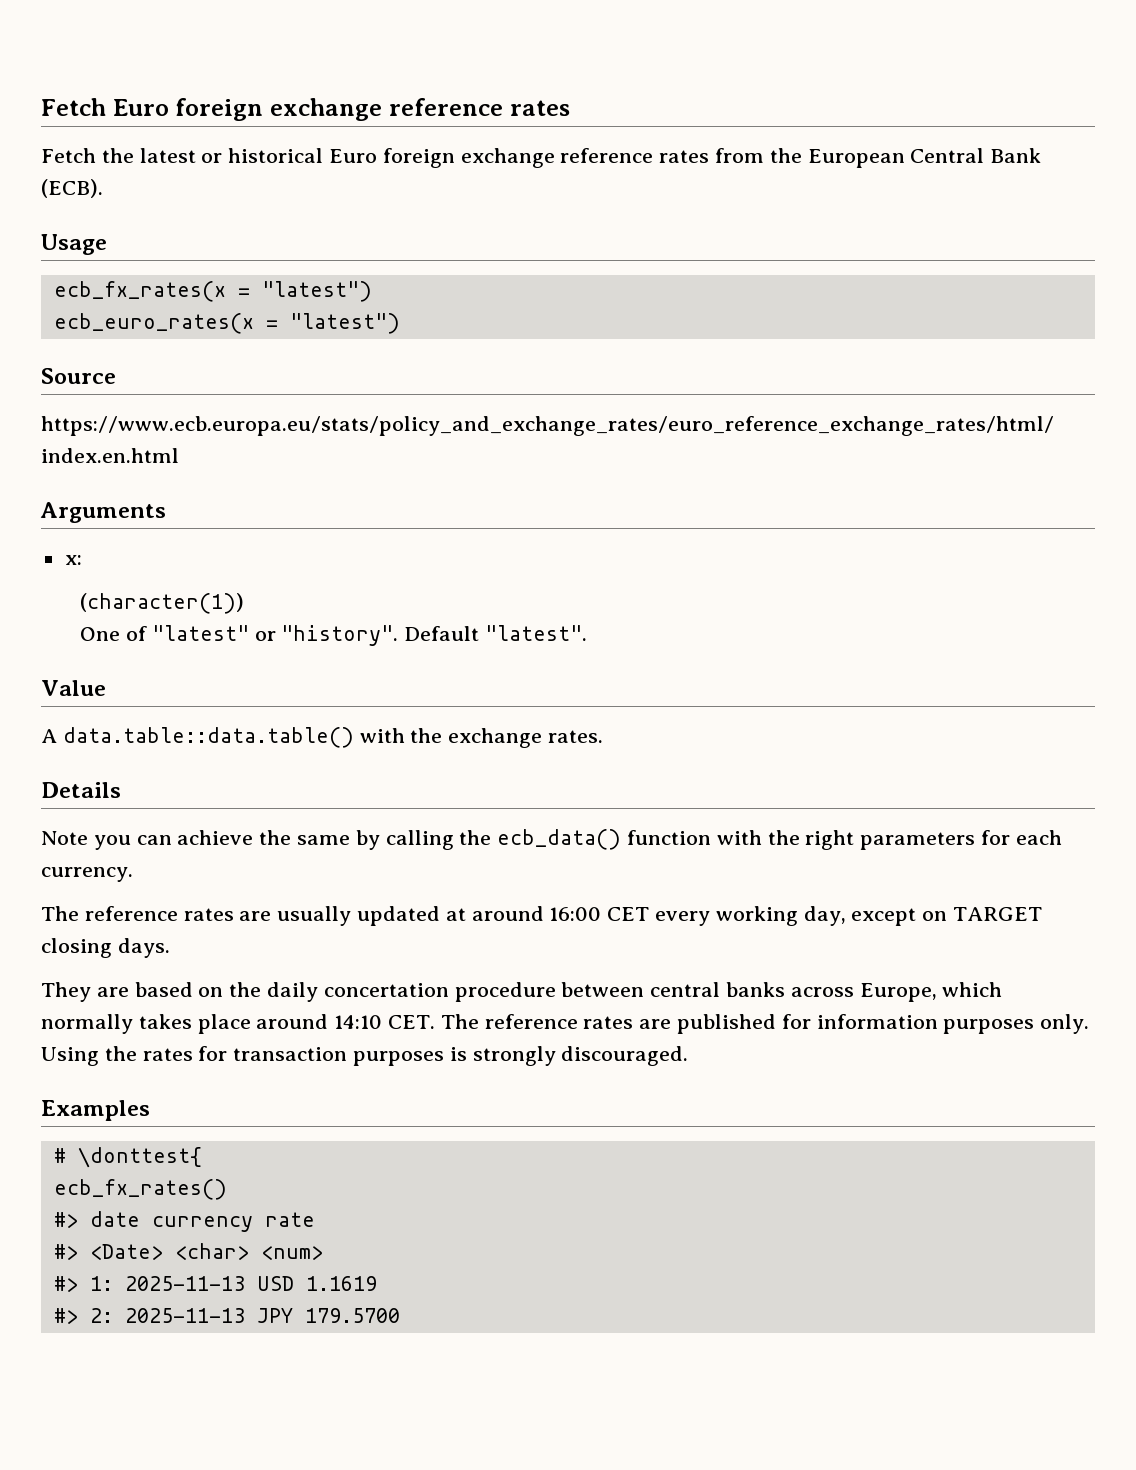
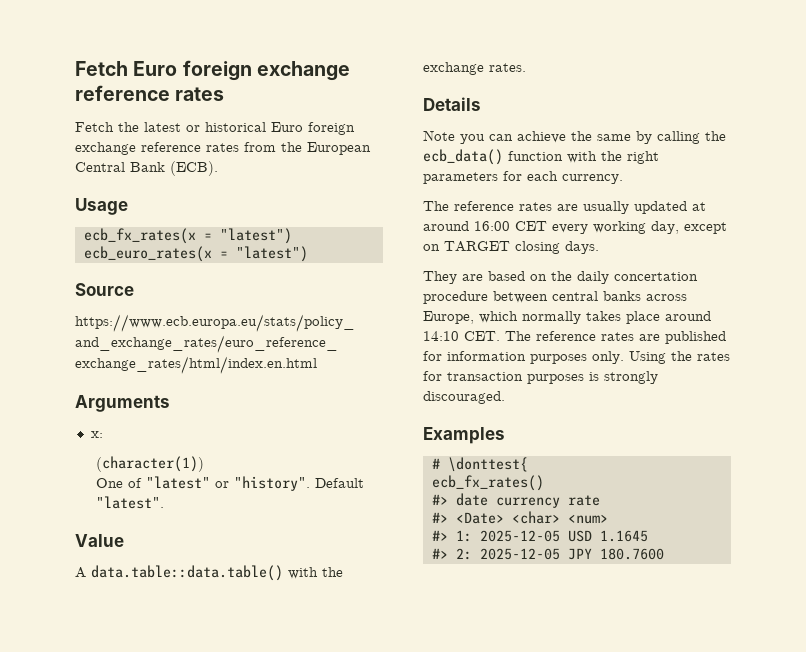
- #> 1: 2025-11-13 USD 1.1619
+ #> 1: 2025-12-05 USD 1.1645
- #> 2: 2025-11-13 JPY 179.5700
+ #> 2: 2025-12-05 JPY 180.7600

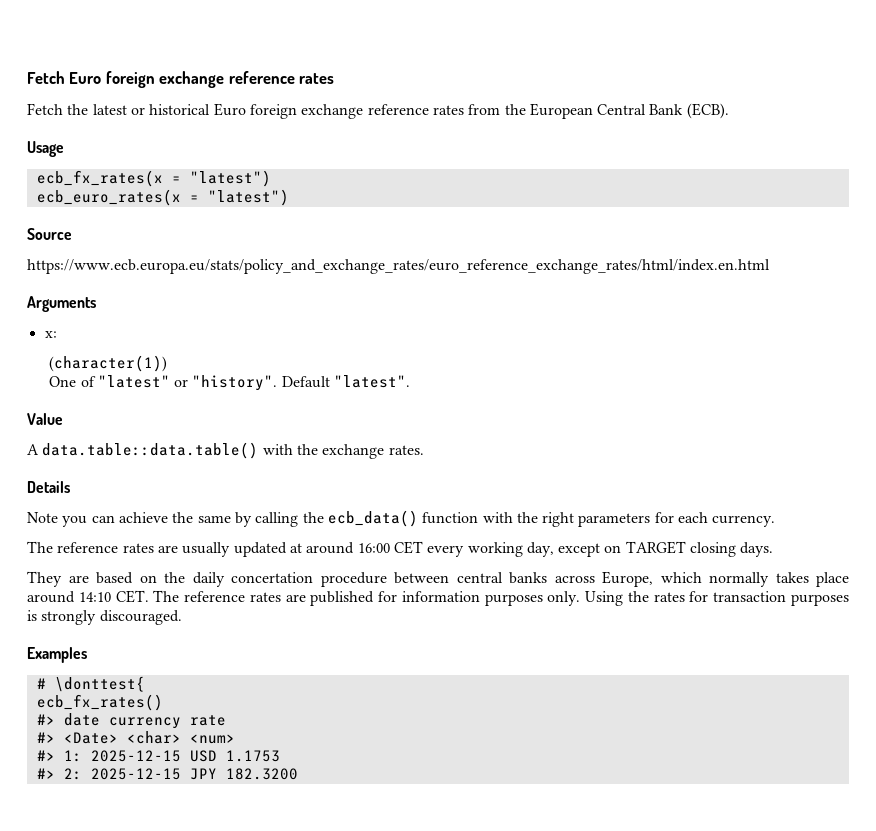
- #> 1: 2025-12-05 USD 1.1645
+ #> 1: 2025-12-15 USD 1.1753
- #> 2: 2025-12-05 JPY 180.7600
+ #> 2: 2025-12-15 JPY 182.3200

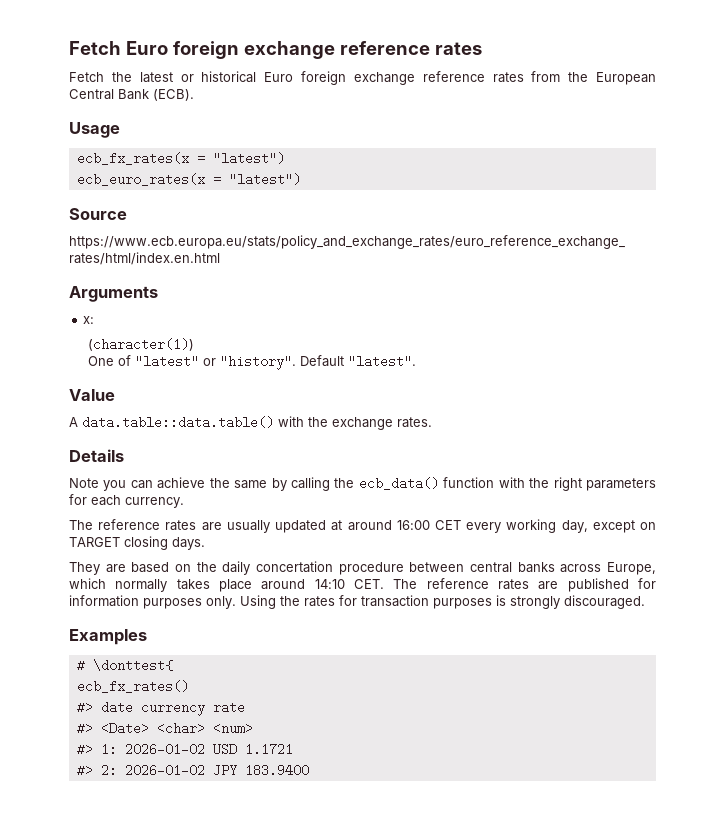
- #> 1: 2025-12-15 USD 1.1753
+ #> 1: 2026-01-02 USD 1.1721
- #> 2: 2025-12-15 JPY 182.3200
+ #> 2: 2026-01-02 JPY 183.9400

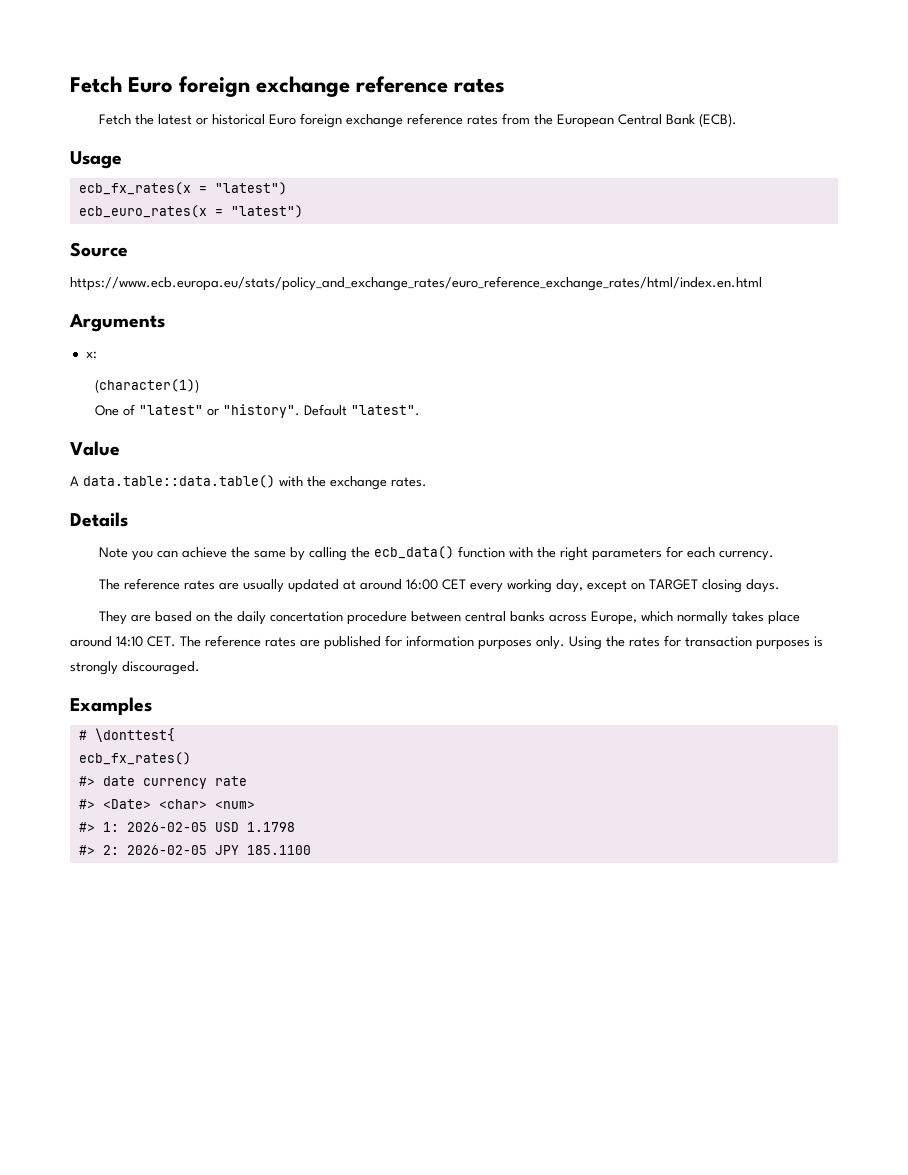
- #> 1: 2026-01-02 USD 1.1721
+ #> 1: 2026-02-05 USD 1.1798
- #> 2: 2026-01-02 JPY 183.9400
+ #> 2: 2026-02-05 JPY 185.1100

